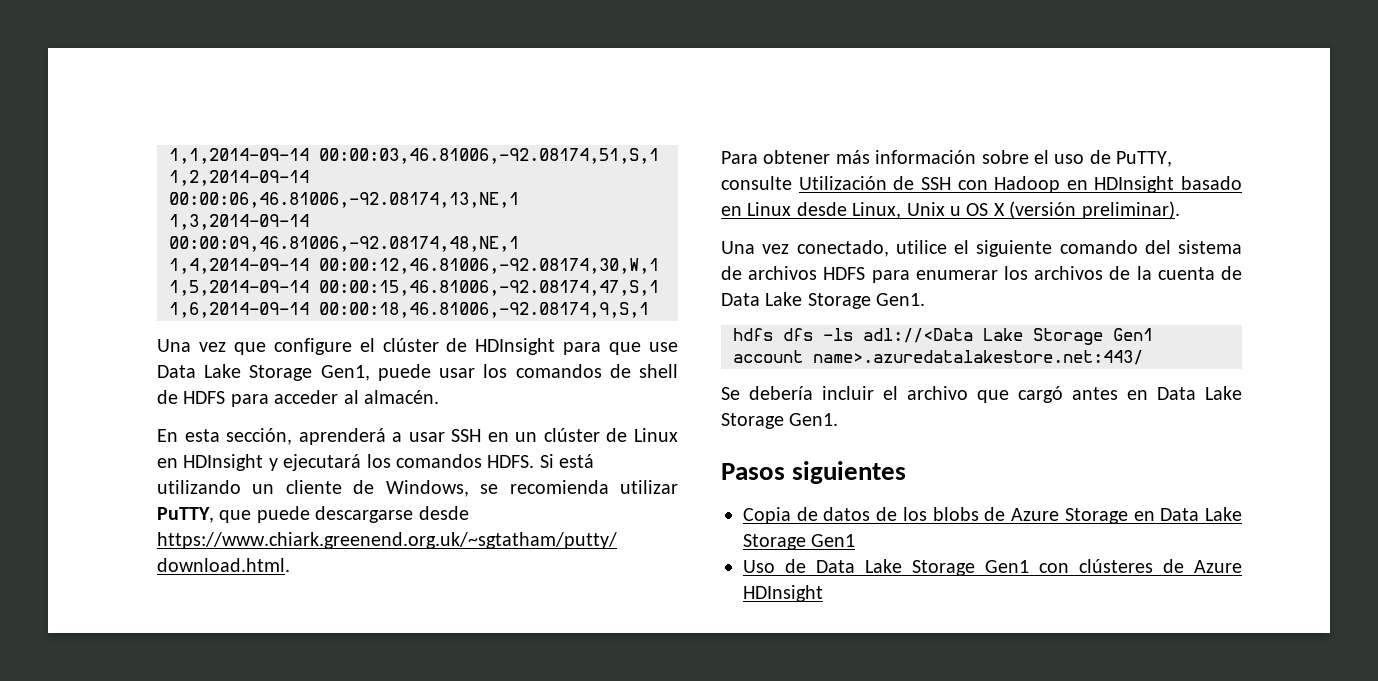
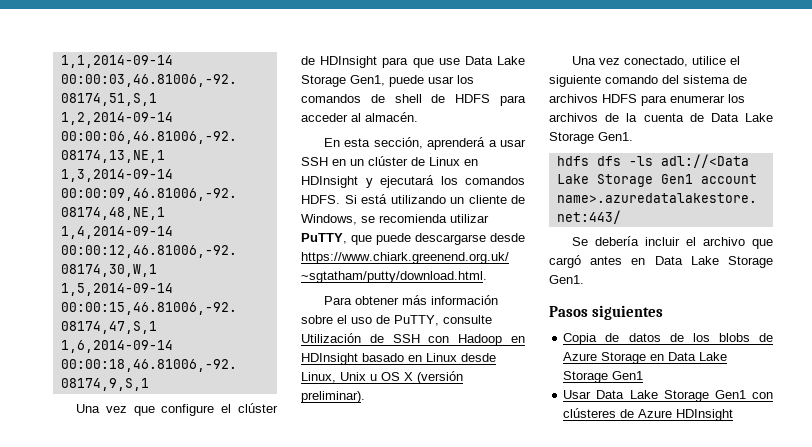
- Uso de Data Lake Storage Gen1 con clústeres de Azure HDInsight
+ Usar Data Lake Storage Gen1 con clústeres de Azure HDInsight

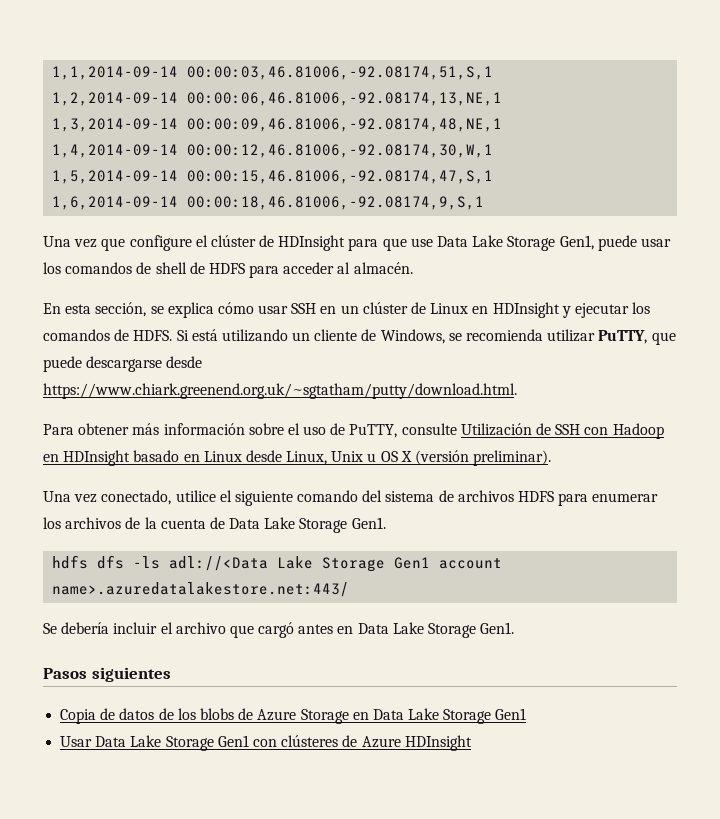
- En esta sección, aprenderá a usar SSH en un clúster de Linux en HDInsight y ejecutará los comandos HDFS.
+ En esta sección, se explica cómo usar SSH en un clúster de Linux en HDInsight y ejecutar los comandos de HDFS.

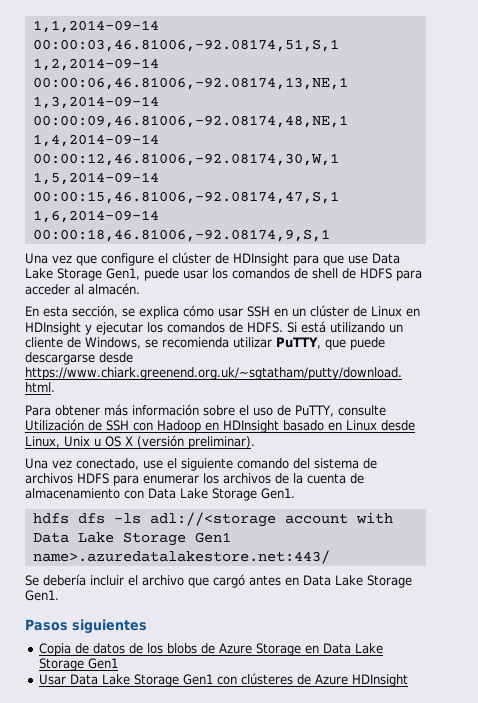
- Una vez conectado, utilice el siguiente comando del sistema de archivos HDFS para enumerar los archivos de la cuenta de Data Lake Storage Gen1.
+ Una vez conectado, use el siguiente comando del sistema de archivos HDFS para enumerar los archivos de la cuenta de almacenamiento con Data Lake Storage Gen1.
- hdfs dfs -ls adl://<Data Lake Storage Gen1 account name>.azuredatalakestore.net:443/
+ hdfs dfs -ls adl://<storage account with Data Lake Storage Gen1 name>.azuredatalakestore.net:443/

